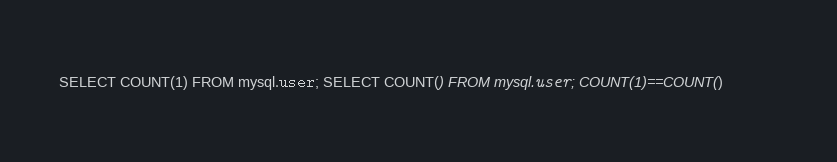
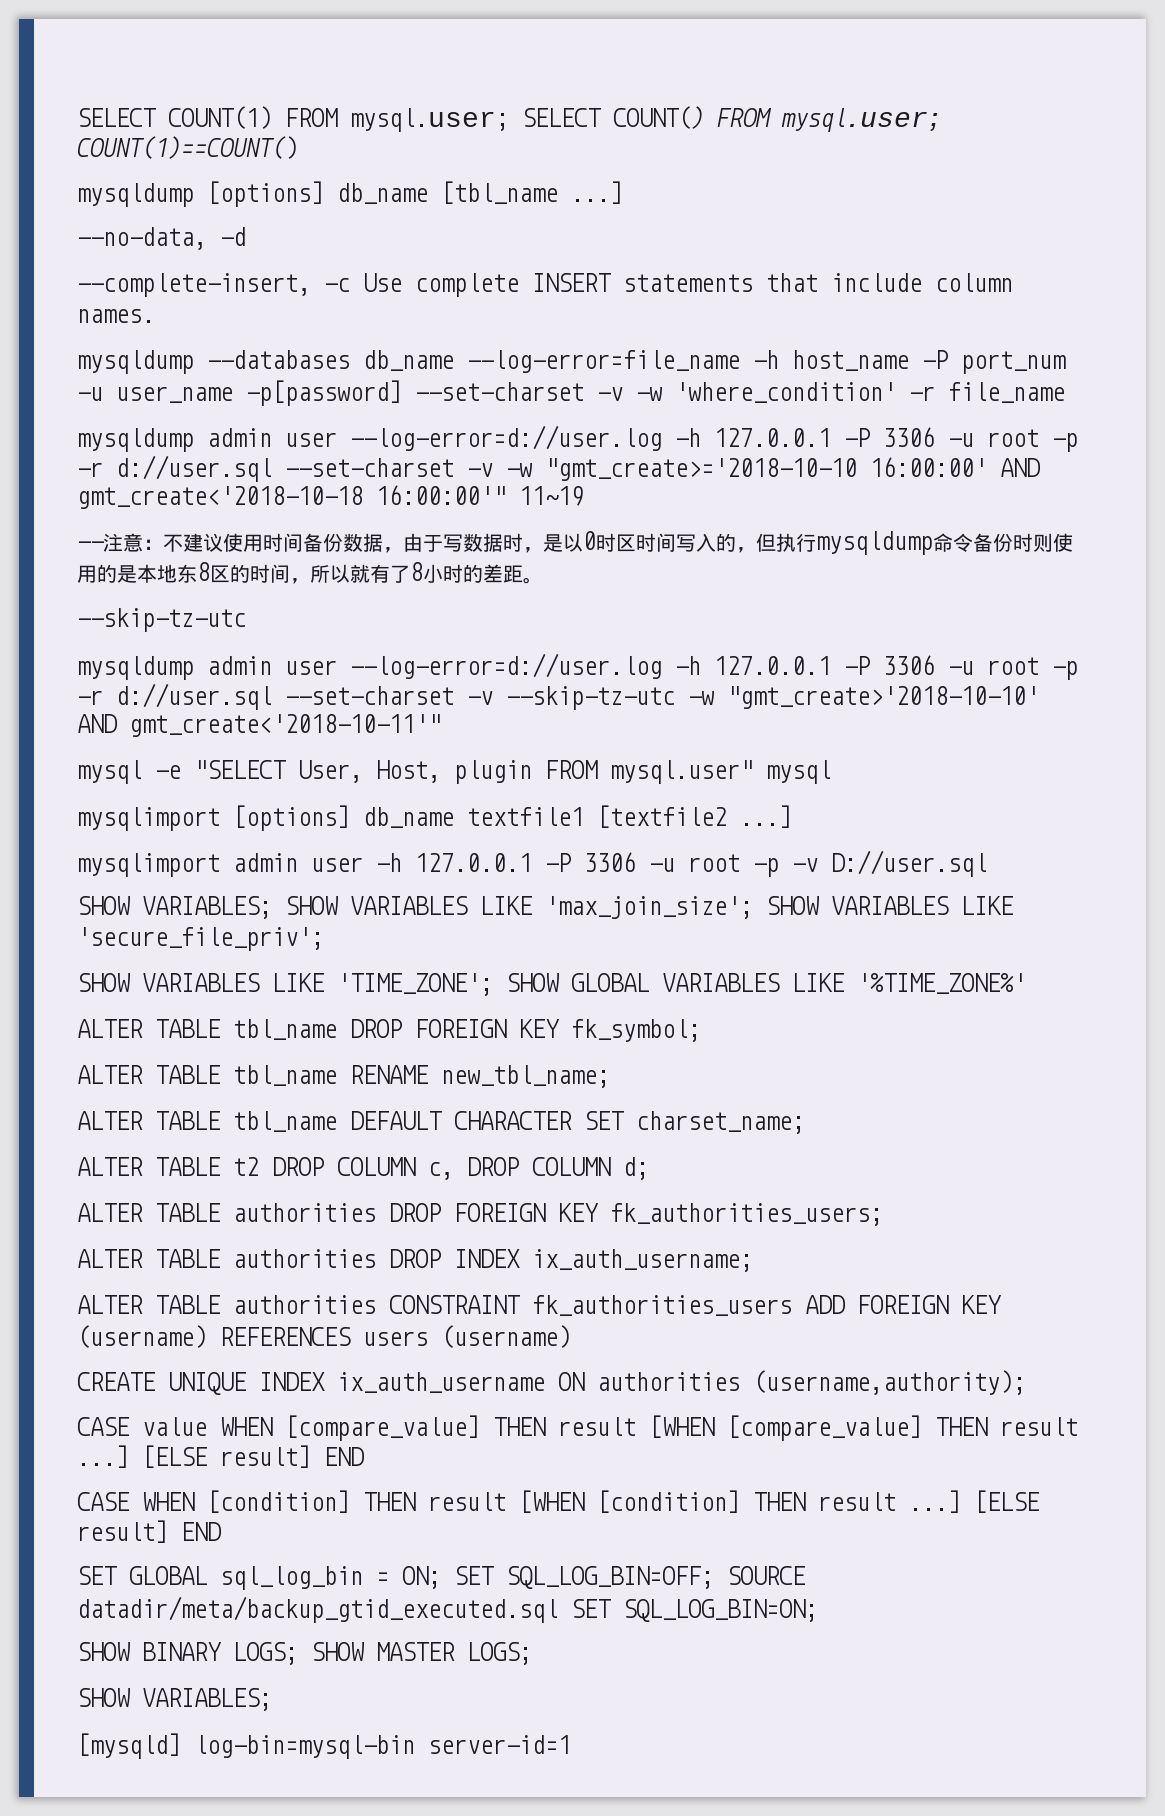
+ mysqldump [options] db_name [tbl_name ...]
+ --no-data, -d
+ --complete-insert, -c Use complete INSERT statements that include column names.
+ mysqldump --databases db_name --log-error=file_name -h host_name -P port_num -u user_name -p[password] --set-charset -v -w 'where_condition' -r file_name
+ mysqldump admin user --log-error=d://user.log -h 127.0.0.1 -P 3306 -u root -p -r d://user.sql --set-charset -v -w "gmt_create>='2018-10-10 16:00:00' AND gmt_create<'2018-10-18 16:00:00'" 11~19
+ --注意：不建议使用时间备份数据，由于写数据时，是以0时区时间写入的，但执行mysqldump命令备份时则使用的是本地东8区的时间，所以就有了8小时的差距。
+ --skip-tz-utc
+ mysqldump admin user --log-error=d://user.log -h 127.0.0.1 -P 3306 -u root -p -r d://user.sql --set-charset -v --skip-tz-utc -w "gmt_create>'2018-10-10' AND gmt_create<'2018-10-11'"
+ mysql -e "SELECT User, Host, plugin FROM mysql.user" mysql
+ mysqlimport [options] db_name textfile1 [textfile2 ...]
+ mysqlimport admin user -h 127.0.0.1 -P 3306 -u root -p -v D://user.sql
+ SHOW VARIABLES; SHOW VARIABLES LIKE 'max_join_size'; SHOW VARIABLES LIKE 'secure_file_priv';
+ SHOW VARIABLES LIKE 'TIME_ZONE'; SHOW GLOBAL VARIABLES LIKE '%TIME_ZONE%'
+ ALTER TABLE tbl_name DROP FOREIGN KEY fk_symbol;
+ ALTER TABLE tbl_name RENAME new_tbl_name;
+ ALTER TABLE tbl_name DEFAULT CHARACTER SET charset_name;
+ ALTER TABLE t2 DROP COLUMN c, DROP COLUMN d;
+ ALTER TABLE authorities DROP FOREIGN KEY fk_authorities_users;
+ ALTER TABLE authorities DROP INDEX ix_auth_username;
+ ALTER TABLE authorities CONSTRAINT fk_authorities_users ADD FOREIGN KEY (username) REFERENCES users (username)
+ CREATE UNIQUE INDEX ix_auth_username ON authorities (username,authority);
+ CASE value WHEN [compare_value] THEN result [WHEN [compare_value] THEN result ...] [ELSE result] END
+ CASE WHEN [condition] THEN result [WHEN [condition] THEN result ...] [ELSE result] END
+ SET GLOBAL sql_log_bin = ON; SET SQL_LOG_BIN=OFF; SOURCE datadir/meta/backup_gtid_executed.sql SET SQL_LOG_BIN=ON;
+ SHOW BINARY LOGS; SHOW MASTER LOGS;
+ SHOW VARIABLES;
+ [mysqld] log-bin=mysql-bin server-id=1

